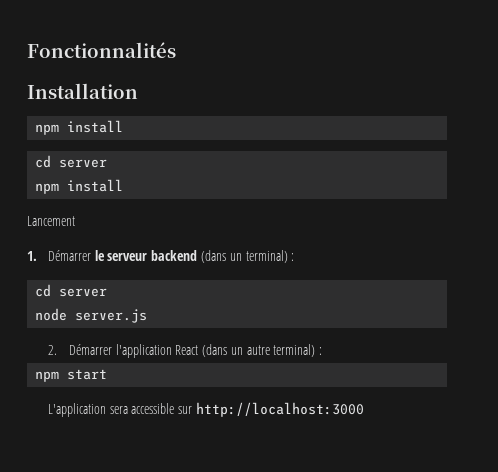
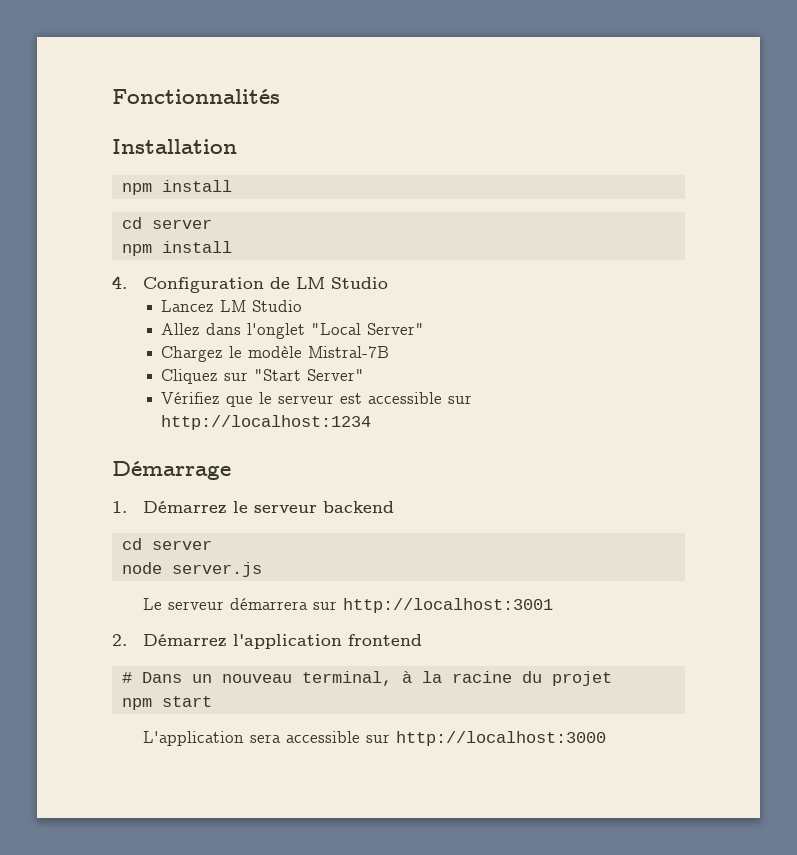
- Lancement
+ 4. Configuration de LM Studio
+ Lancez LM Studio
+ Allez dans l'onglet "Local Server"
+ Chargez le modèle Mistral-7B
+ Cliquez sur "Start Server"
+ Vérifiez que le serveur est accessible sur http://localhost:1234
+ Démarrage
- 1. Démarrer le serveur backend (dans un terminal) :
+ 1. Démarrez le serveur backend
- 2. Démarrer l'application React (dans un autre terminal) :
+ Le serveur démarrera sur http://localhost:3001
+ 2. Démarrez l'application frontend
+ # Dans un nouveau terminal, à la racine du projet

